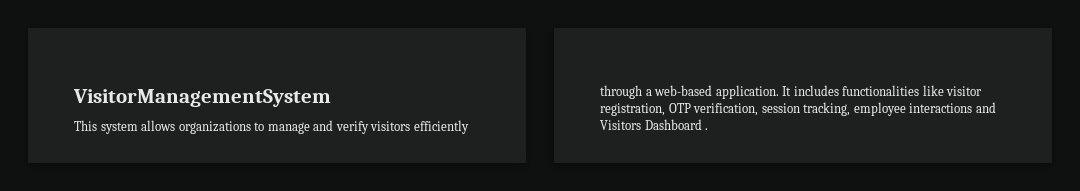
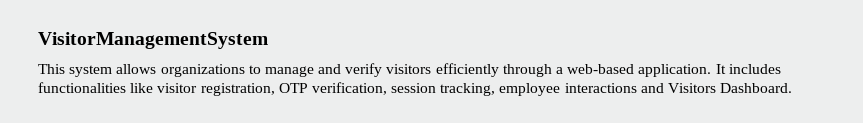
- It includes functionalities like visitor registration, OTP verification, session tracking, employee interactions and Visitors Dashboard .
+ It includes functionalities like visitor registration, OTP verification, session tracking, employee interactions and Visitors Dashboard.

